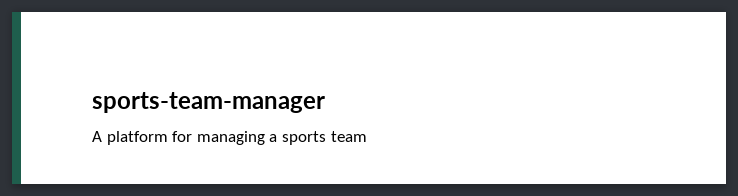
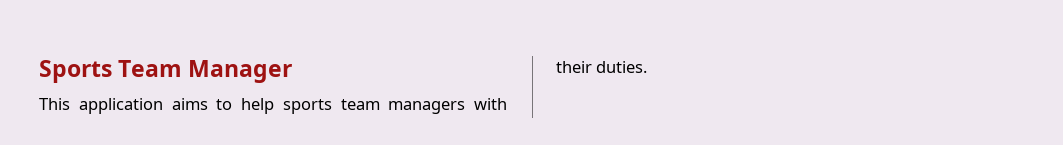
- sports-team-manager
- A platform for managing a sports team
+ Sports Team Manager
+ This application aims to help sports team managers with their duties.

